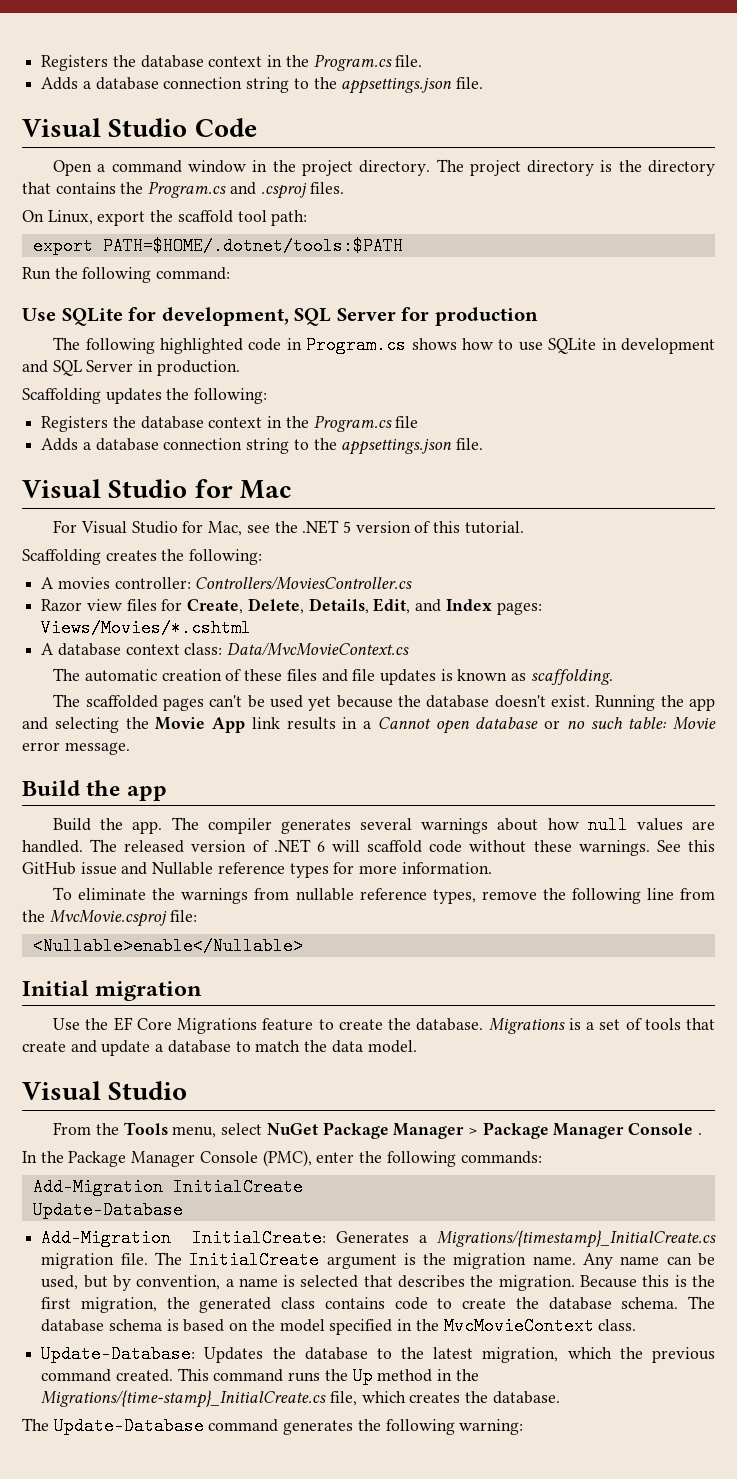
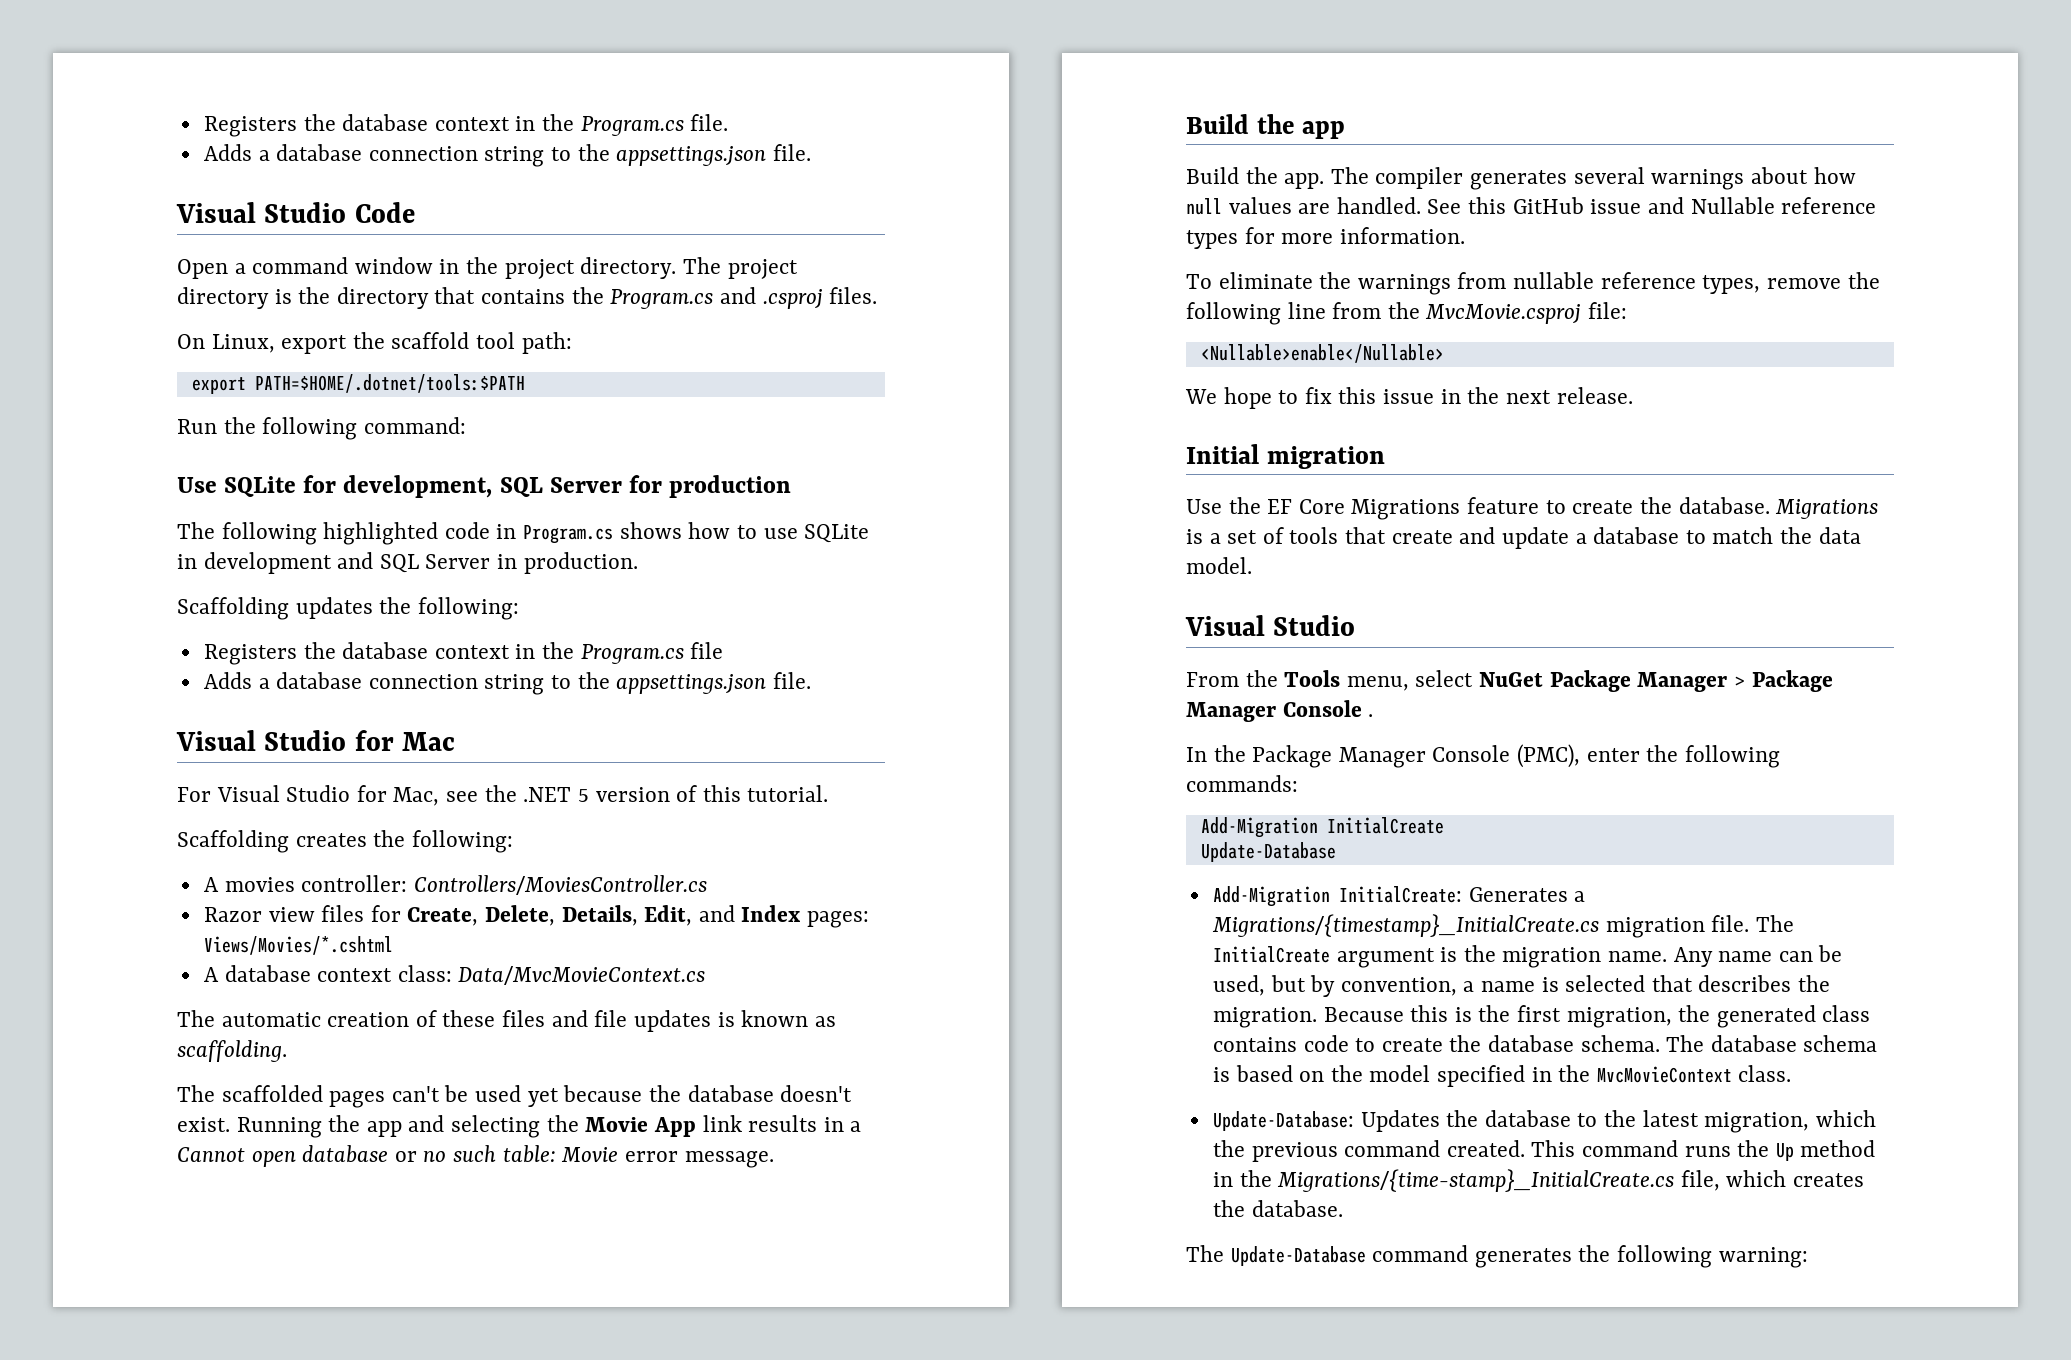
- The released version of .NET 6 will scaffold code without these warnings.
+ We hope to fix this issue in the next release.

